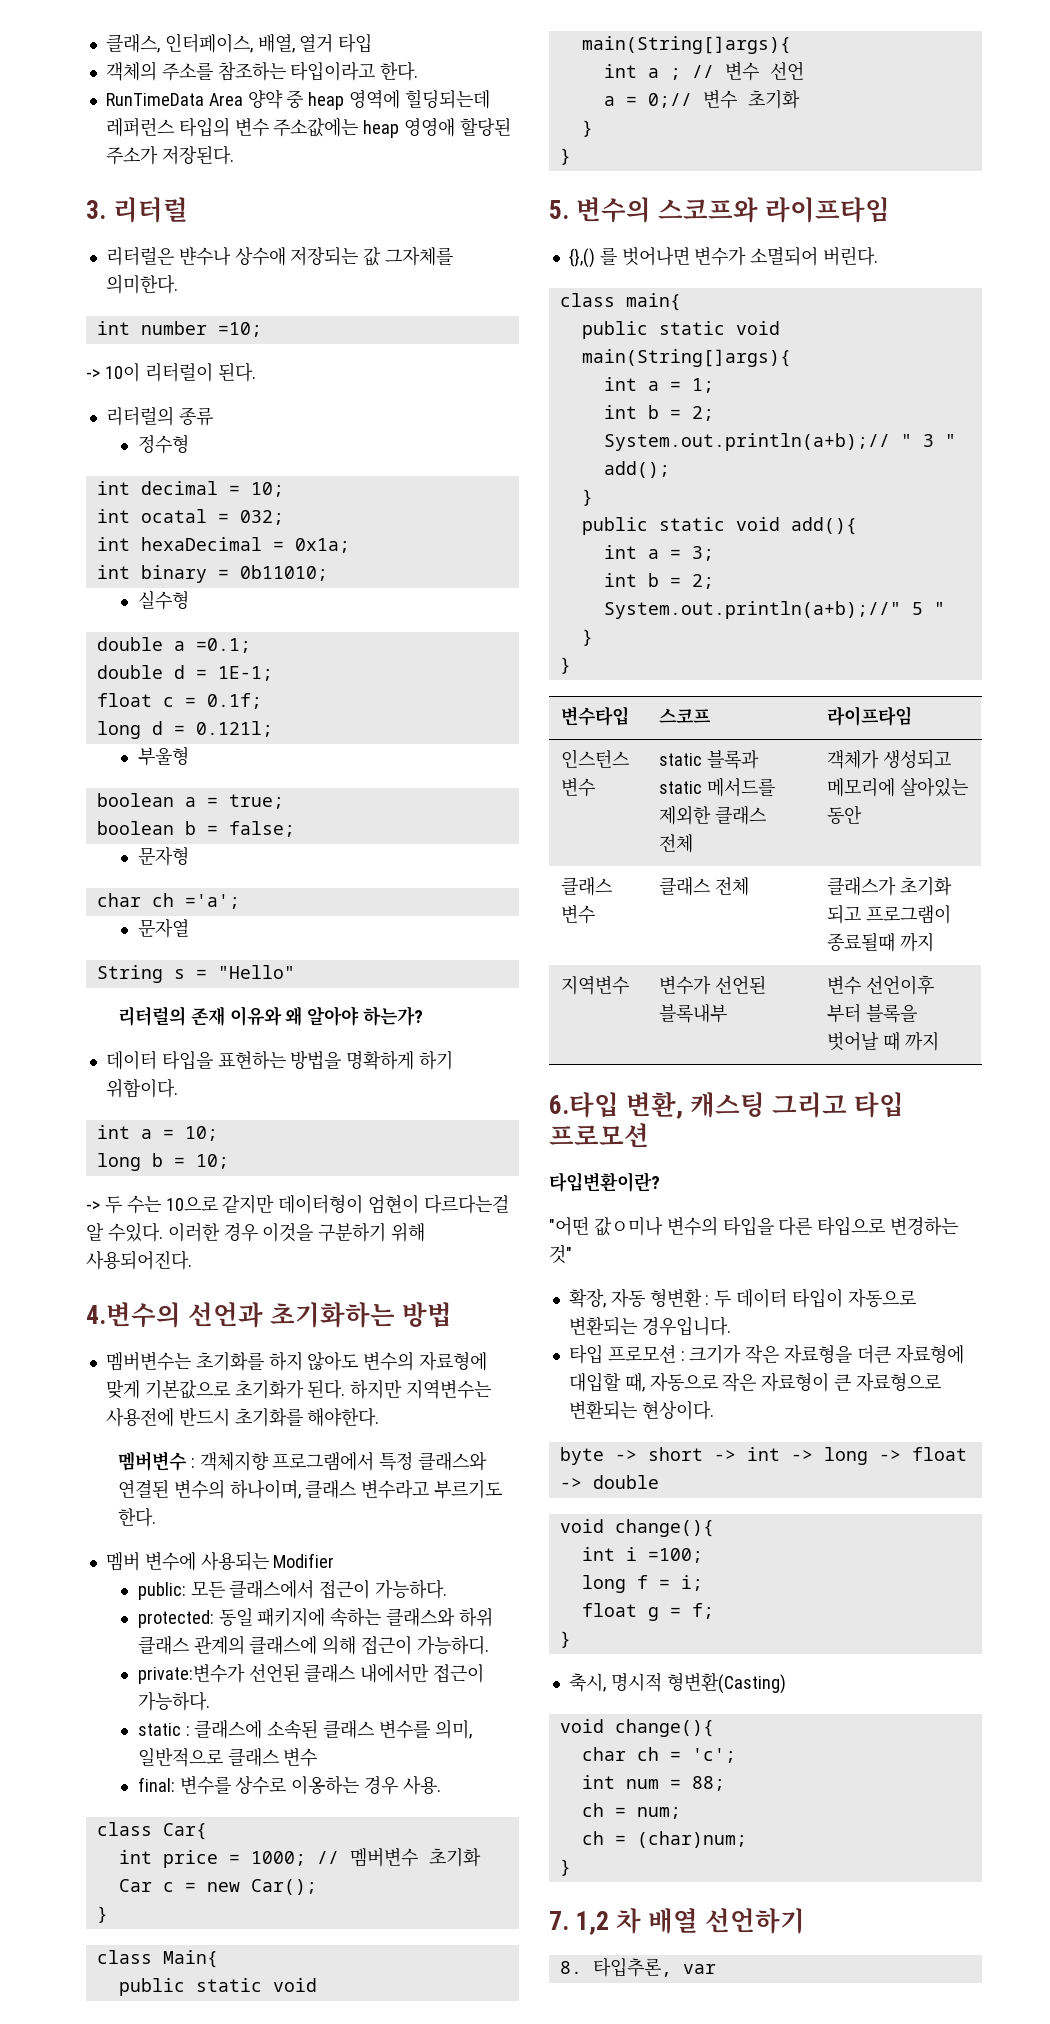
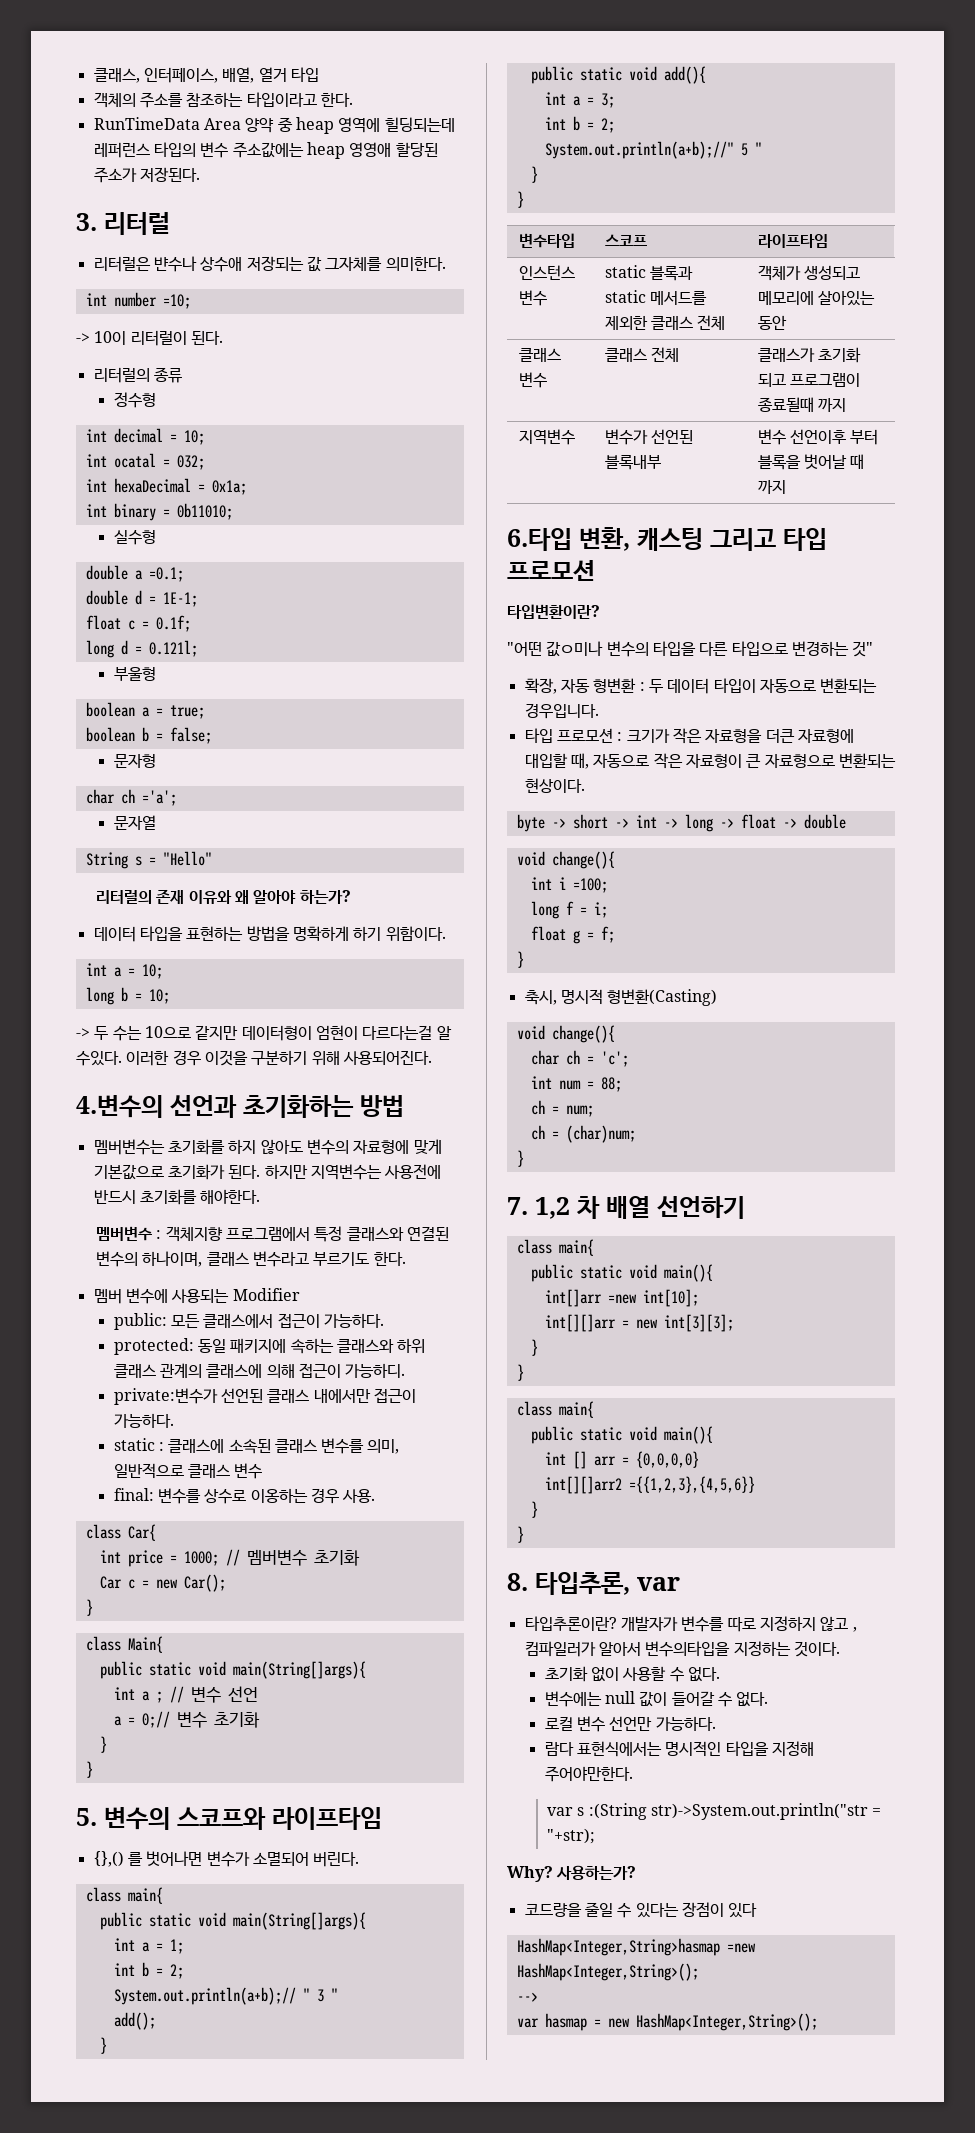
  7. 1,2 차 배열 선언하기
+ class main{
+ public static void main(){
+ int[]arr =new int[10];
+ int[][]arr = new int[3][3];
+ }
+ }
+ class main{
+ public static void main(){
+ int [] arr = {0,0,0,0}
+ int[][]arr2 ={{1,2,3},{4,5,6}}
+ }
+ }
  8. 타입추론, var
+ 타입추론이란? 개발자가 변수를 따로 지정하지 않고 , 컴파일러가 알아서 변수의타입을 지정하는 것이다.
+ 초기화 없이 사용할 수 없다.
+ 변수에는 null 값이 들어갈 수 없다.
+ 로컬 변수 선언만 가능하다.
+ 람다 표현식에서는 명시적인 타입을 지정해 주어야만한다.
+ var s :(String str)->System.out.println("str = "+str);
+ Why? 사용하는가?
+ 코드량을 줄일 수 있다는 장점이 있다
+ HashMap<Integer,String>hasmap =new HashMap<Integer,String>();
+ -->
+ var hasmap = new HashMap<Integer,String>();

